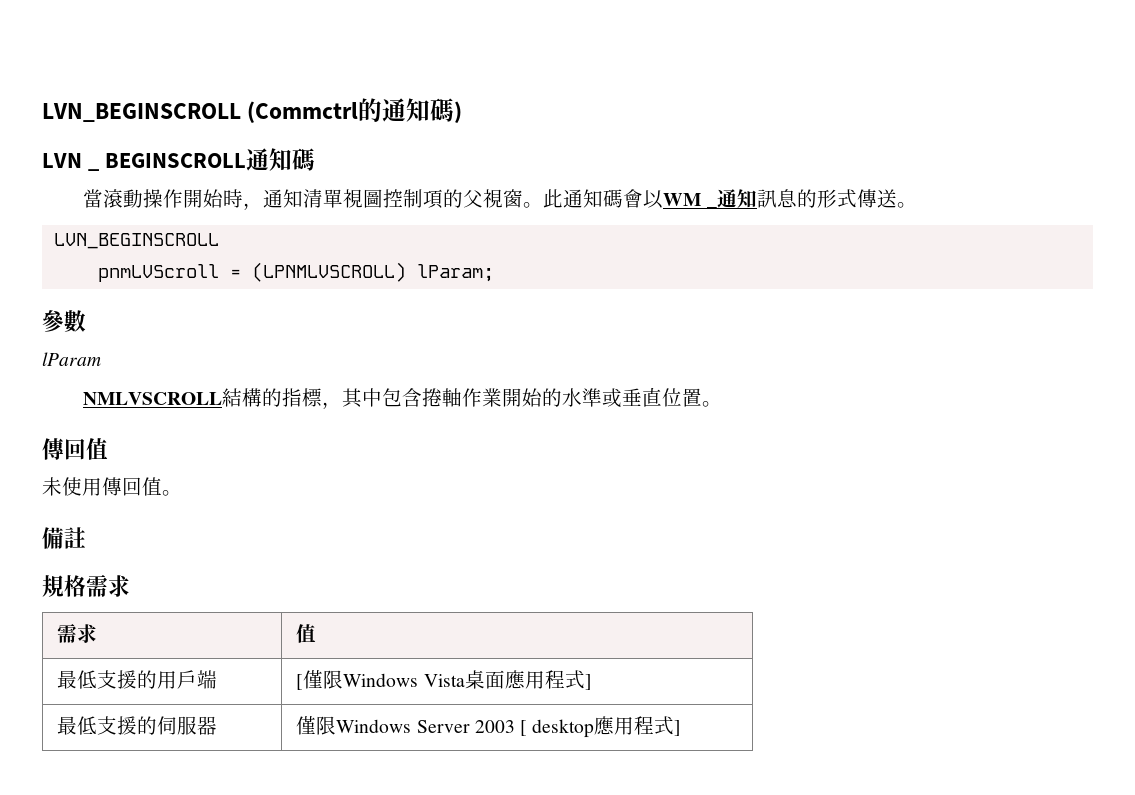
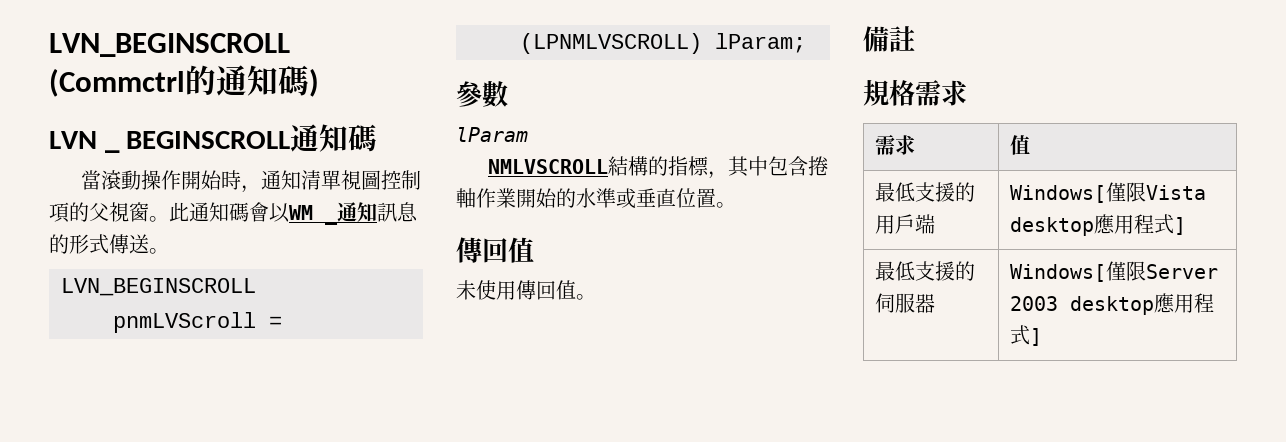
- 最低支援的用戶端 | [僅限Windows Vista桌面應用程式]
+ 最低支援的用戶端 | Windows[僅限Vista desktop應用程式]
- 最低支援的伺服器 | 僅限Windows Server 2003 [ desktop應用程式]
+ 最低支援的伺服器 | Windows[僅限Server 2003 desktop應用程式]

